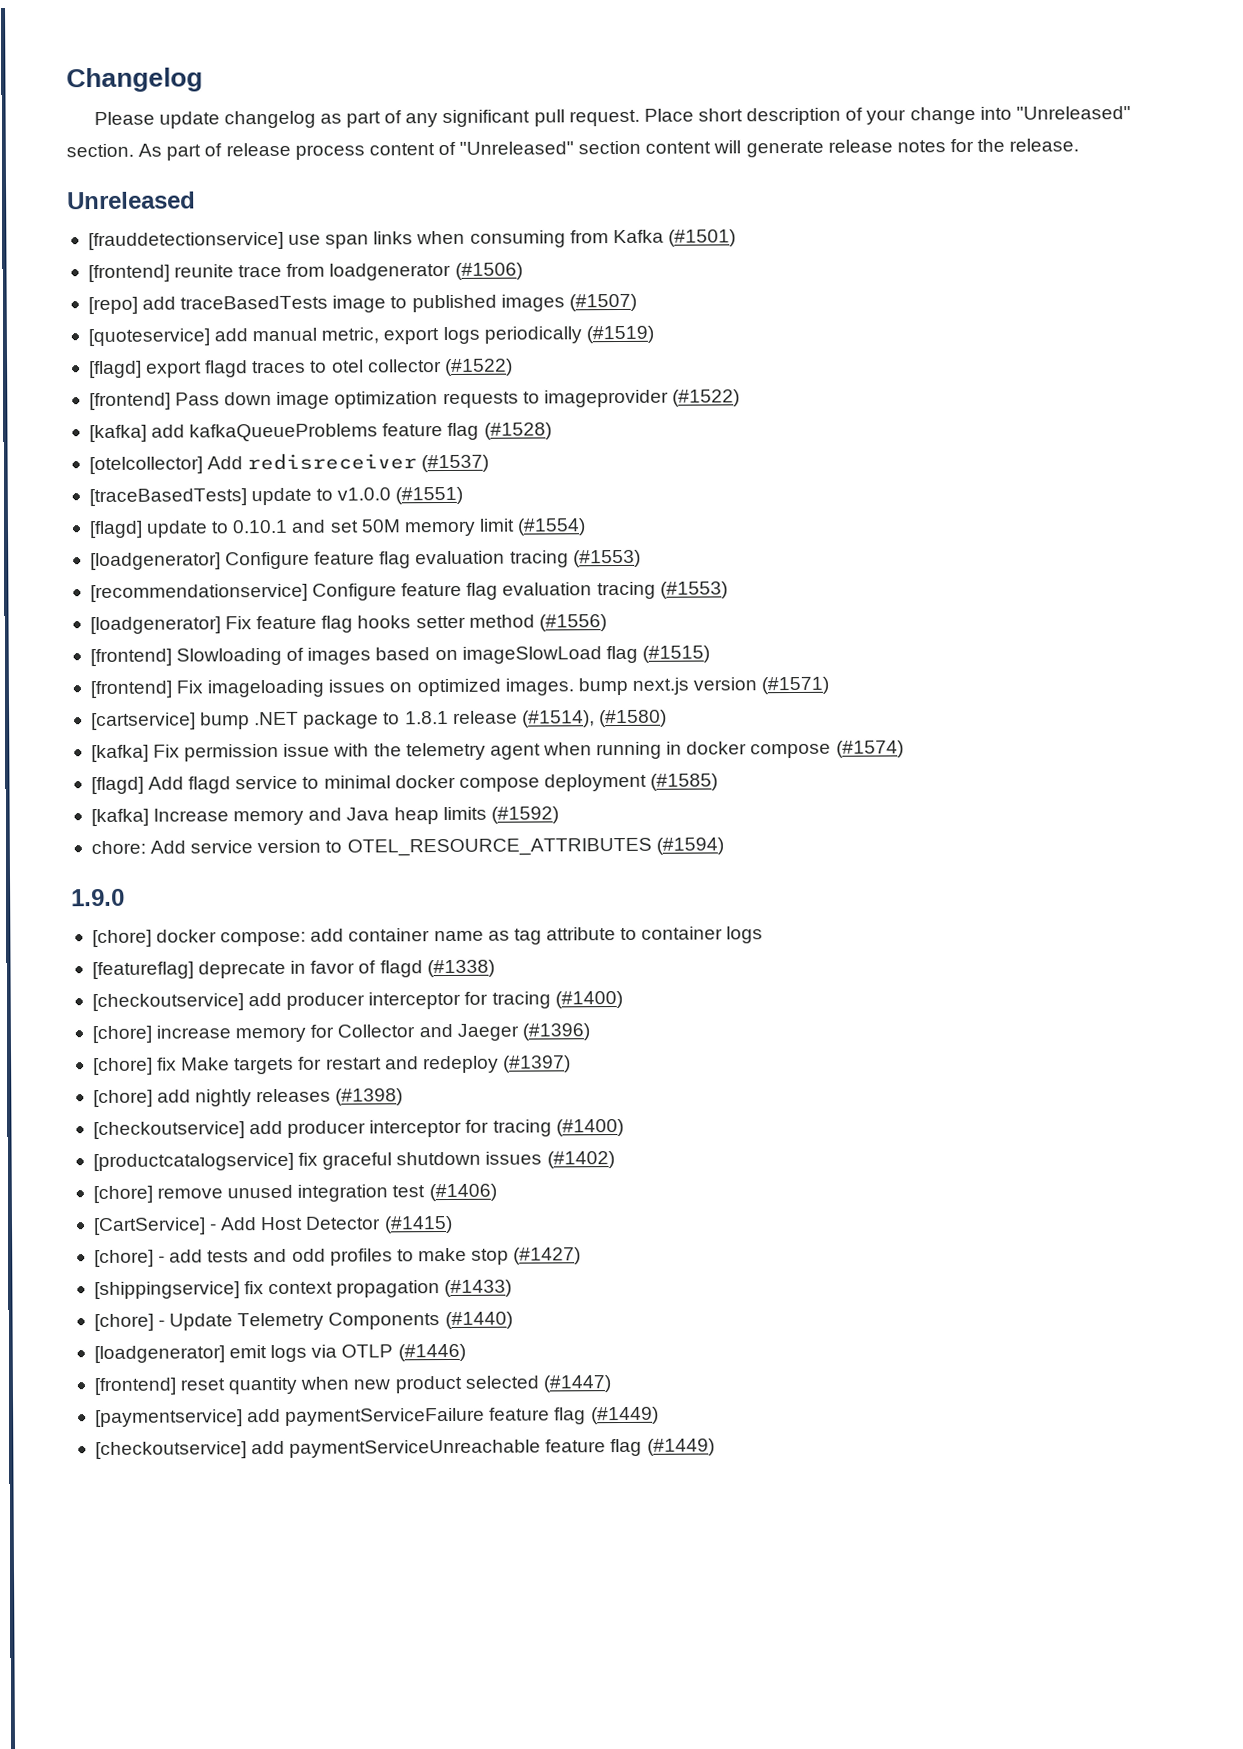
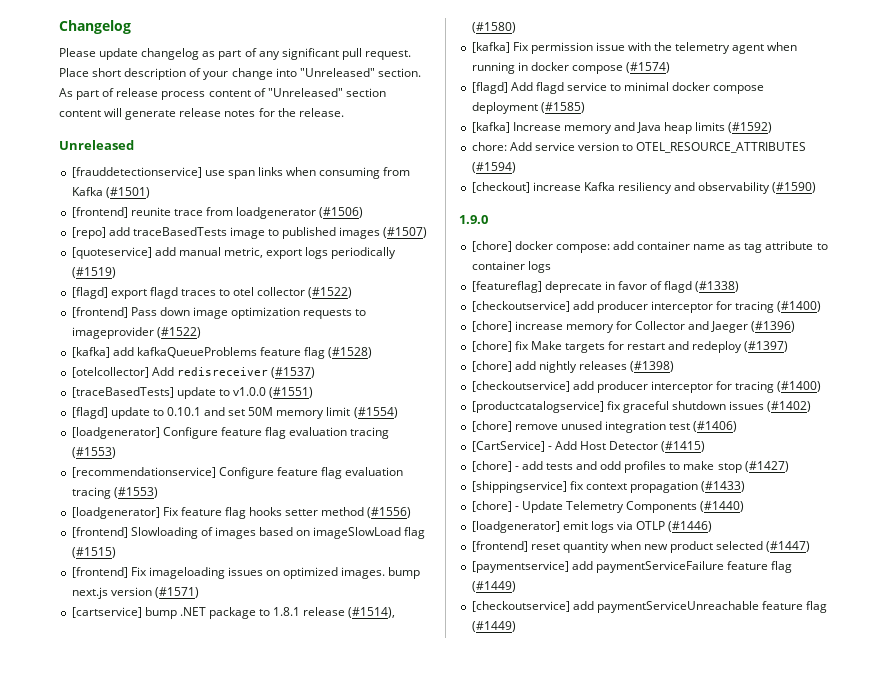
+ [checkout] increase Kafka resiliency and observability (#1590)

